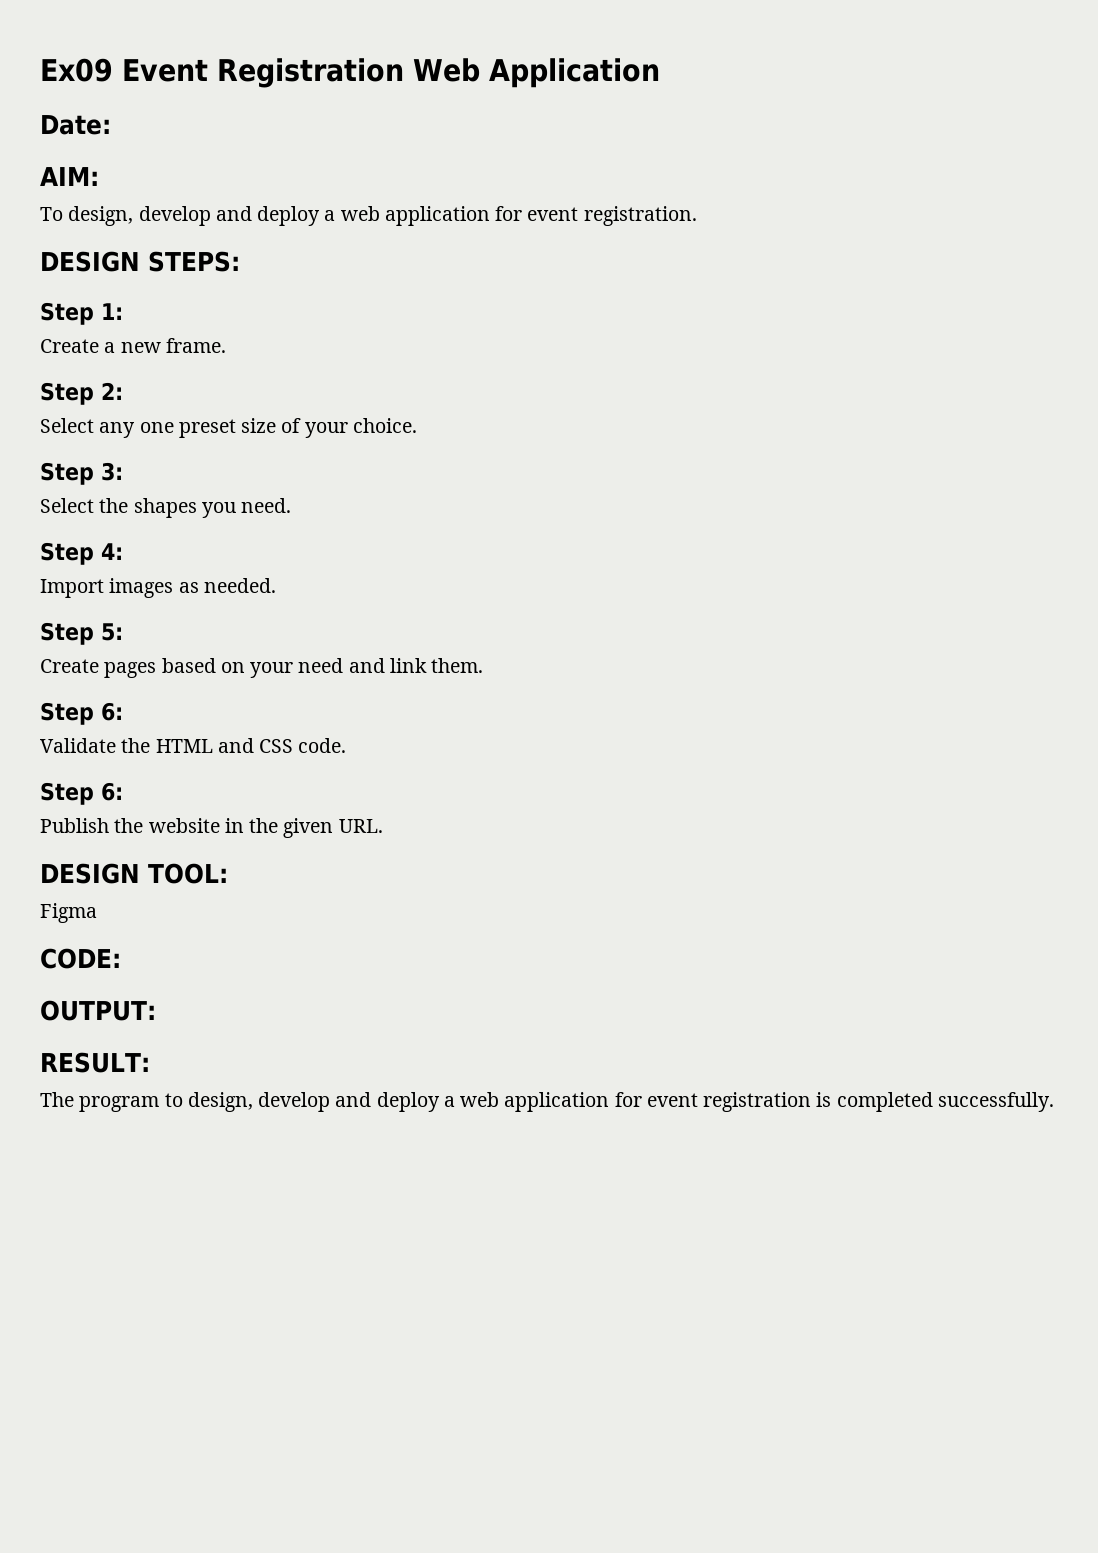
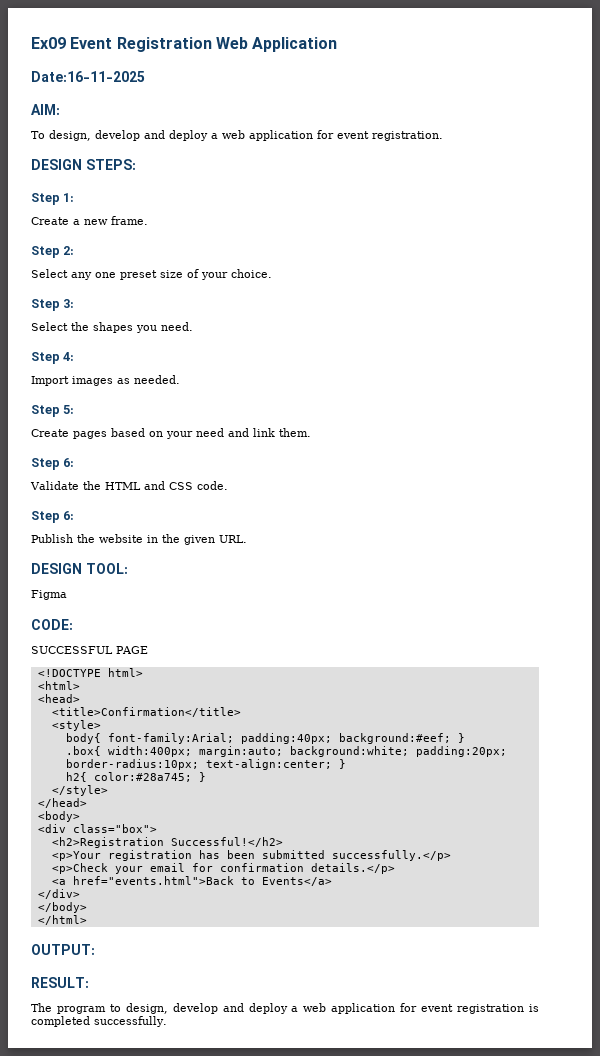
- Date:
+ Date:16-11-2025
+ SUCCESSFUL PAGE
+ <!DOCTYPE html>
+ <html>
+ <head>
+ <title>Confirmation</title>
+ <style>
+ body{ font-family:Arial; padding:40px; background:#eef; }
+ .box{ width:400px; margin:auto; background:white; padding:20px; border-radius:10px; text-align:center; }
+ h2{ color:#28a745; }
+ </style>
+ </head>
+ <body>
+ <div class="box">
+ <h2>Registration Successful!</h2>
+ <p>Your registration has been submitted successfully.</p>
+ <p>Check your email for confirmation details.</p>
+ <a href="events.html">Back to Events</a>
+ </div>
+ </body>
+ </html>

